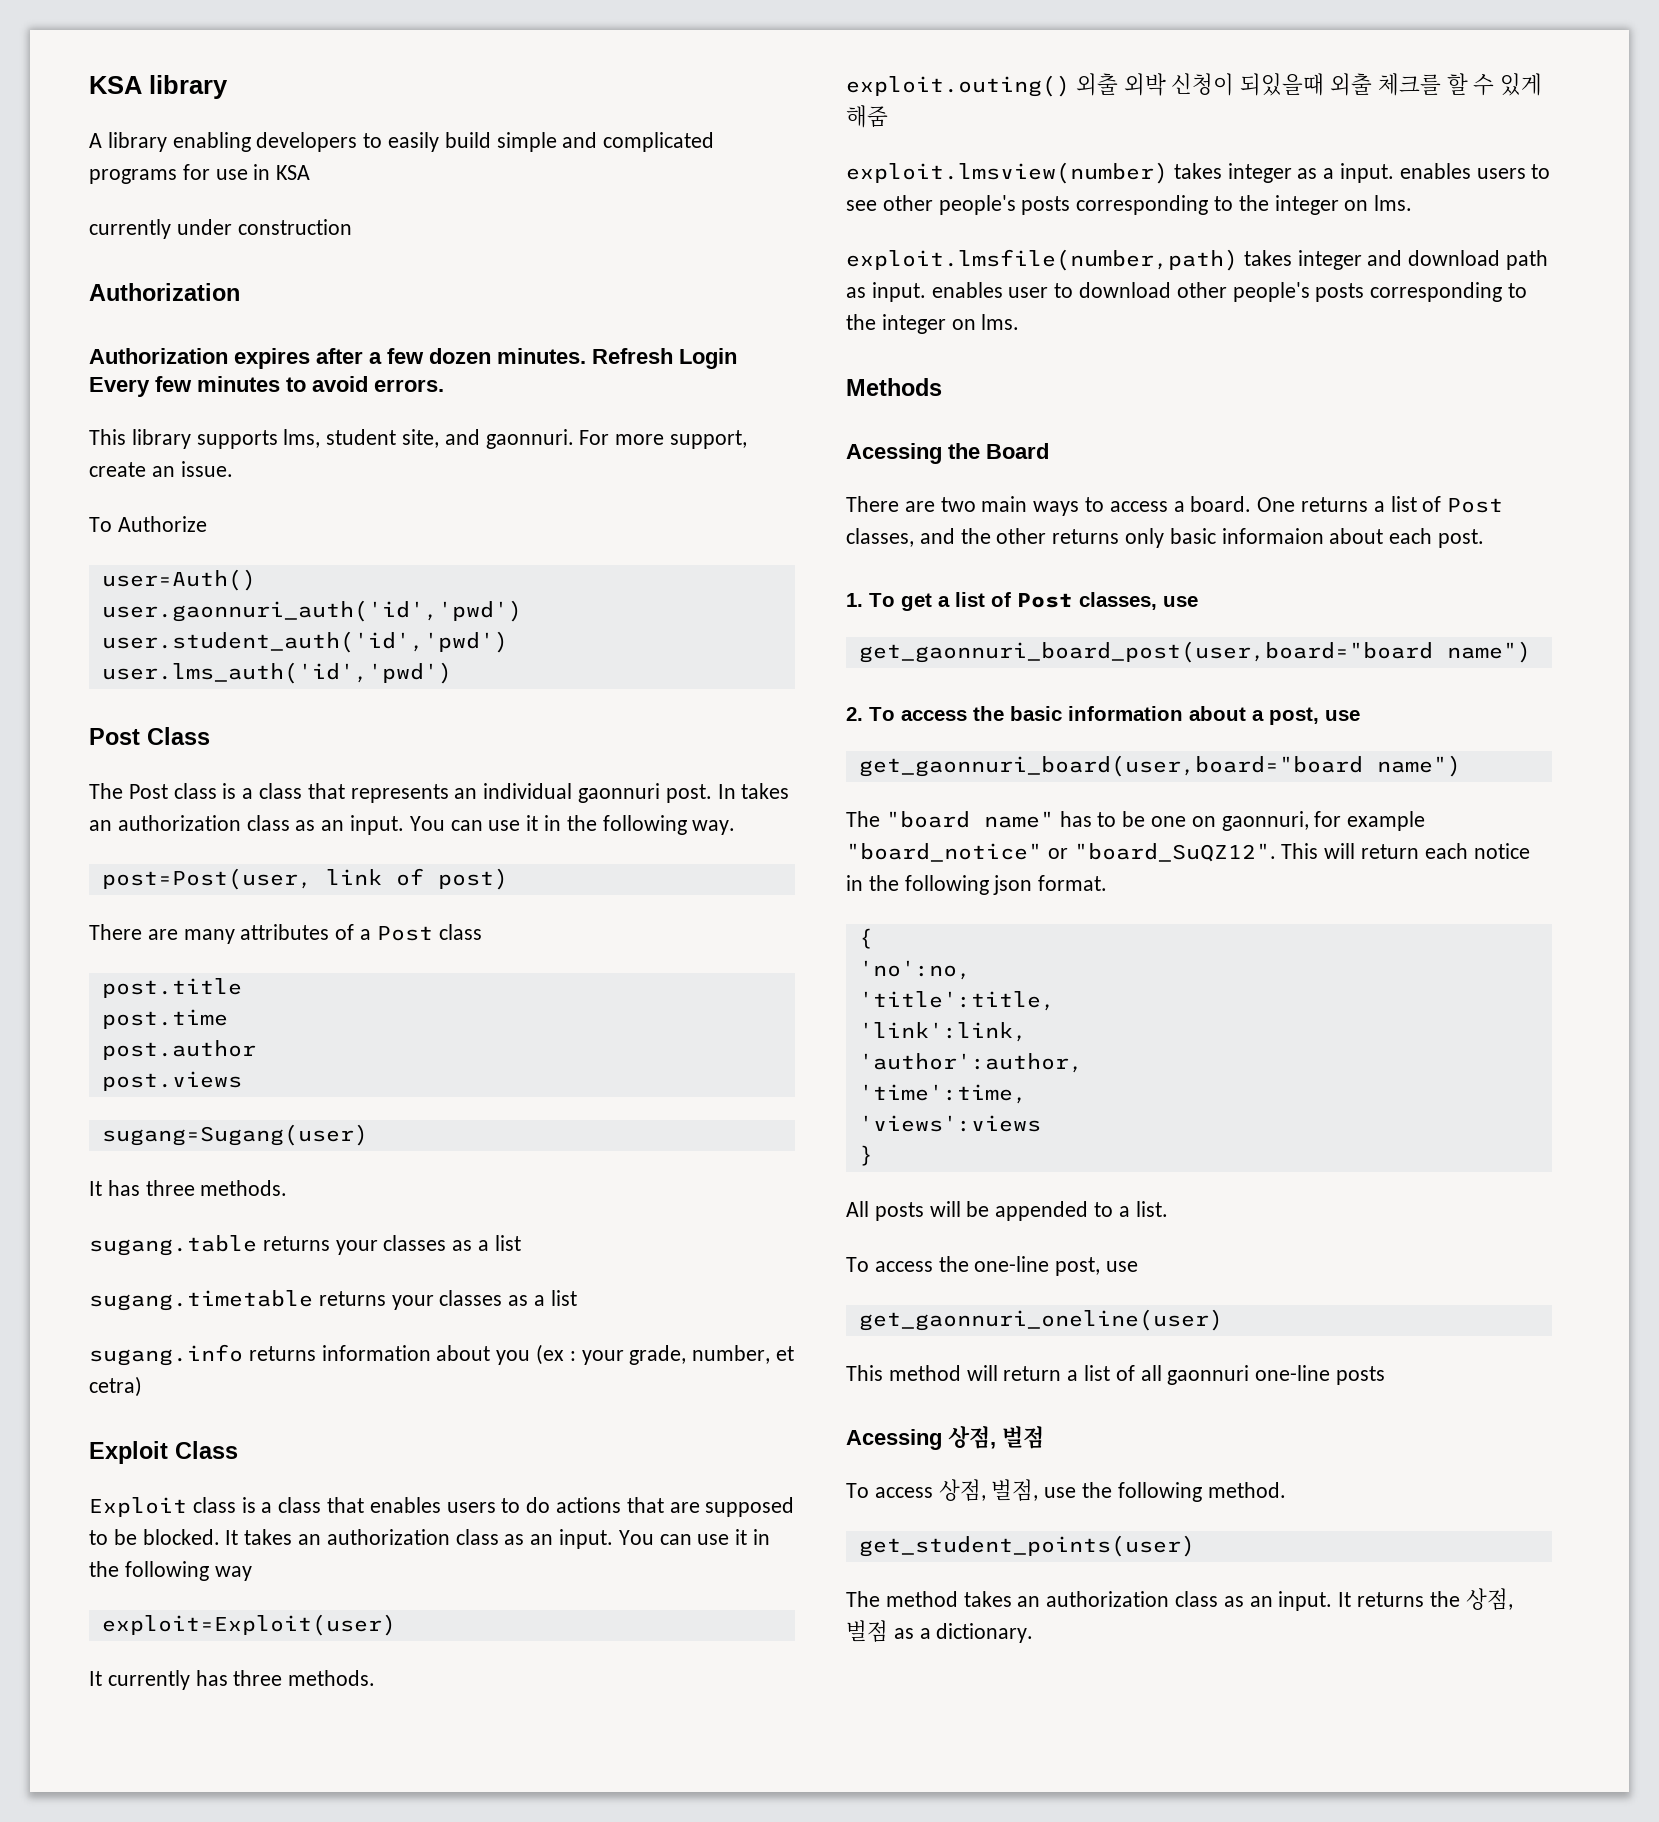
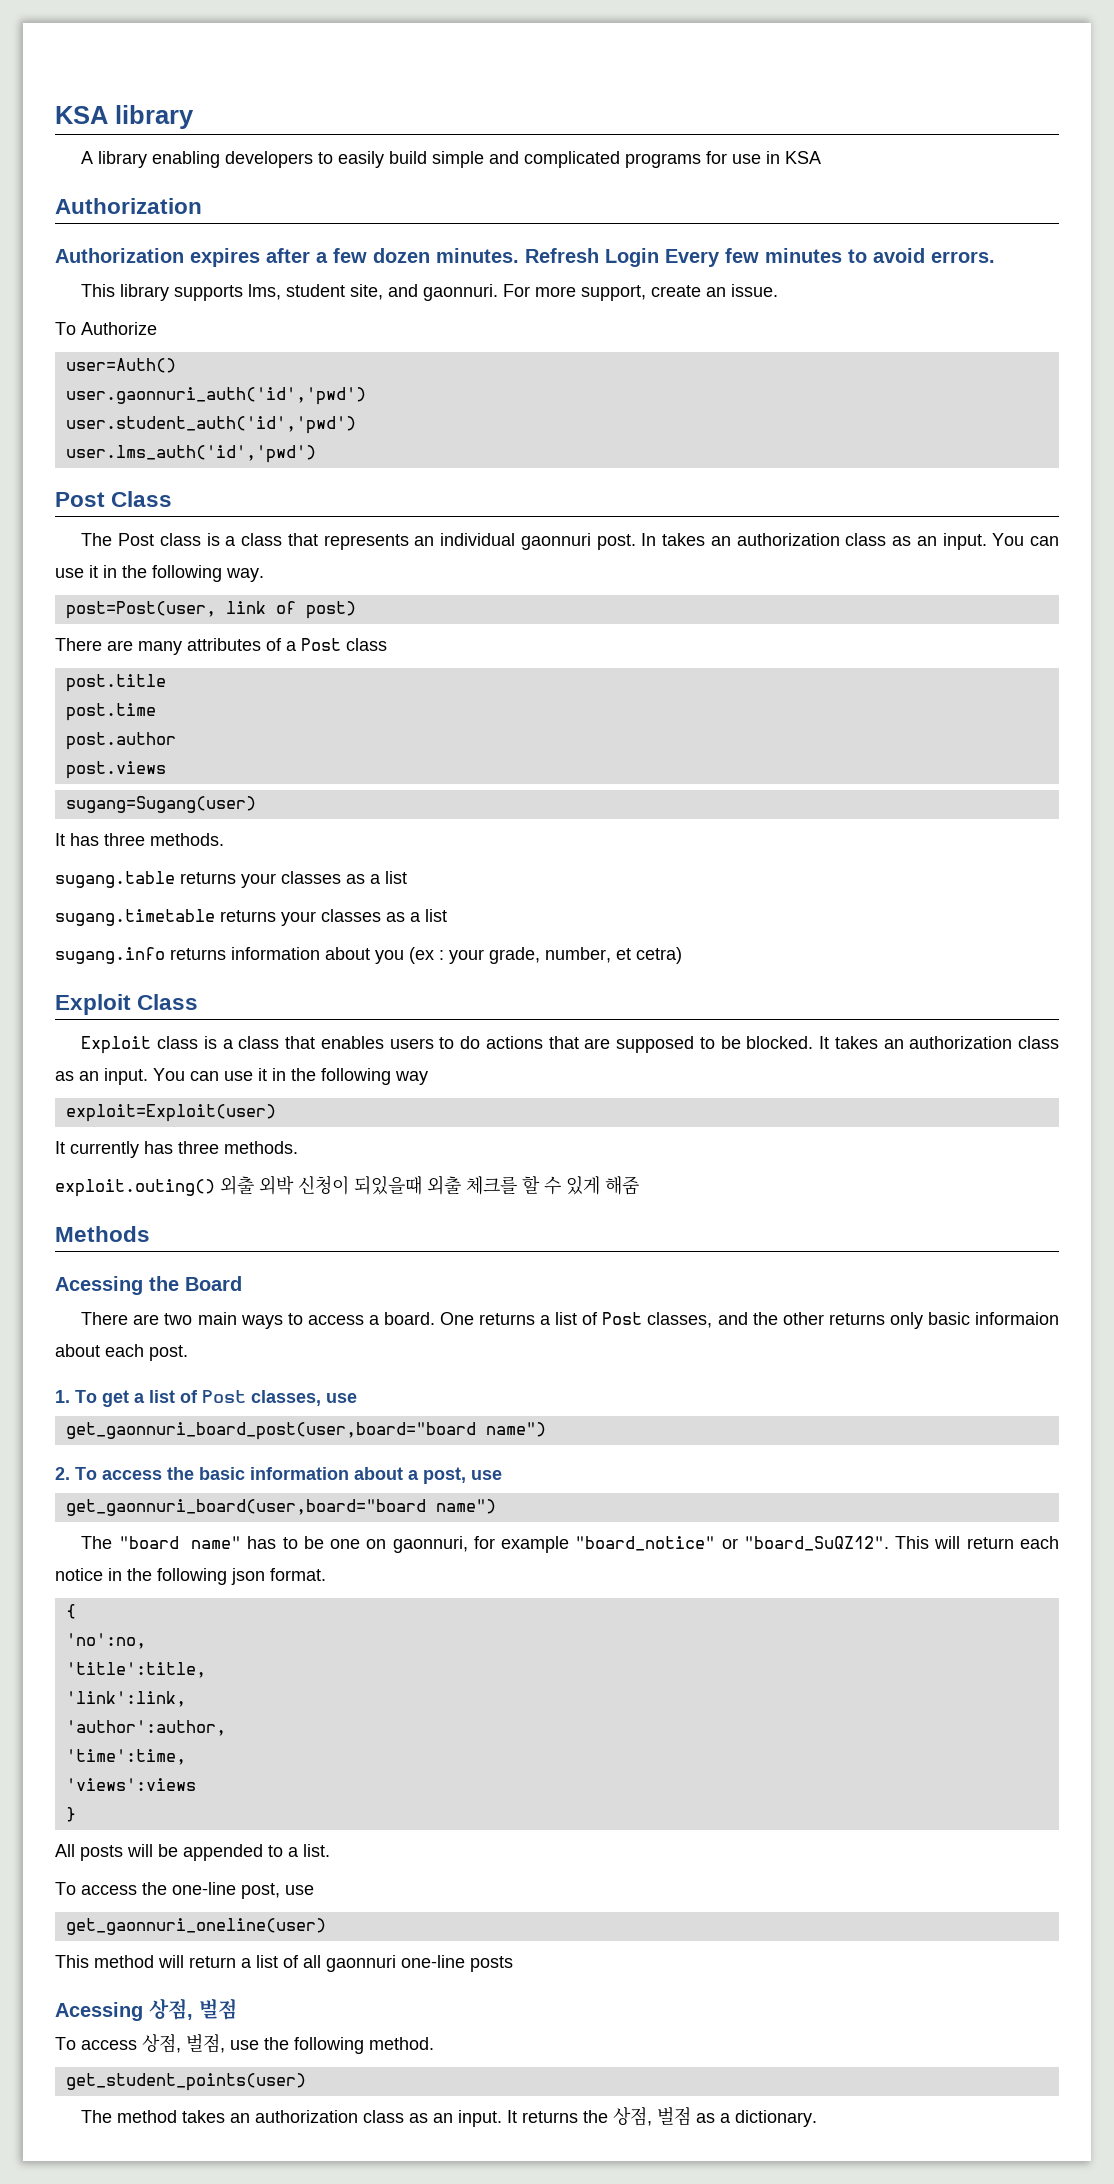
- currently under construction
- exploit.lmsview(number) takes integer as a input. enables users to see other people's posts corresponding to the integer on lms.
- exploit.lmsfile(number,path) takes integer and download path as input. enables user to download other people's posts corresponding to the integer on lms.

